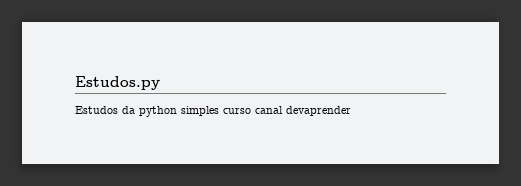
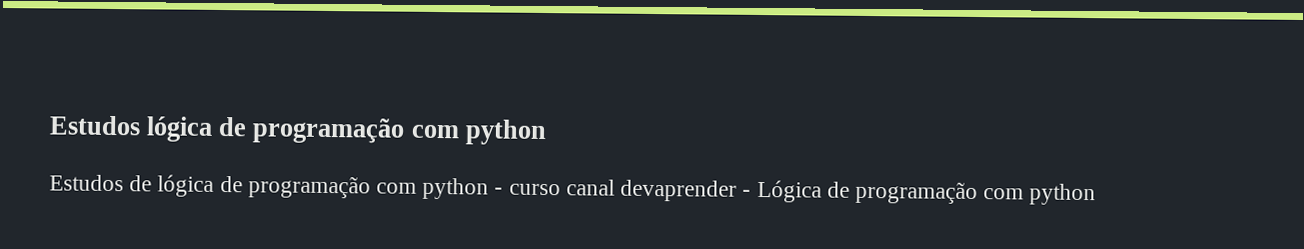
- Estudos.py
- Estudos da python simples curso canal devaprender
+ Estudos lógica de programação com python
+ Estudos de lógica de programação com python - curso canal devaprender - Lógica de programação com python

